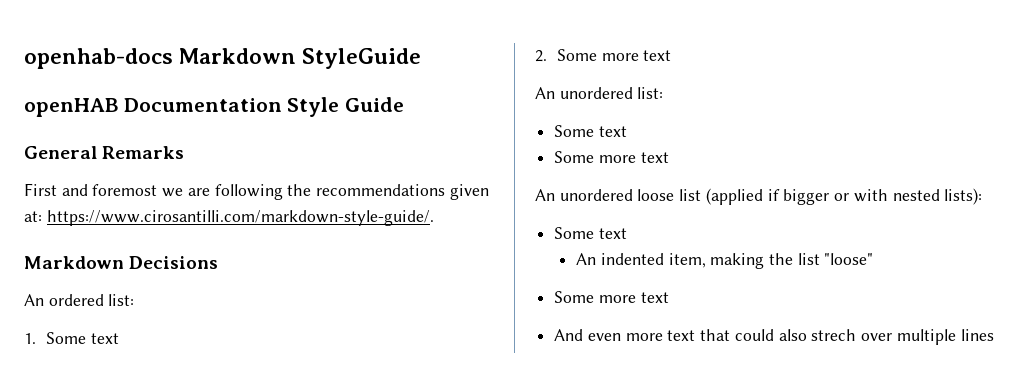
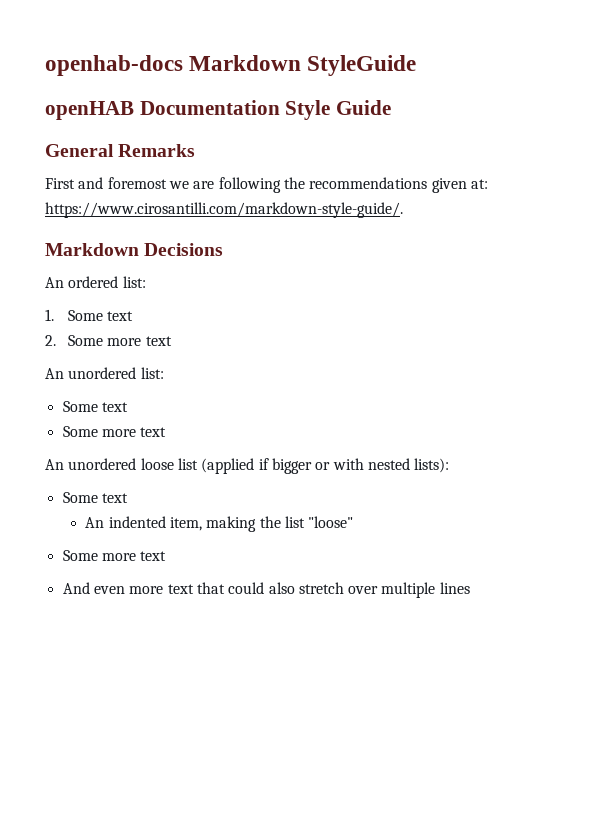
- And even more text that could also strech over multiple lines
+ And even more text that could also stretch over multiple lines

